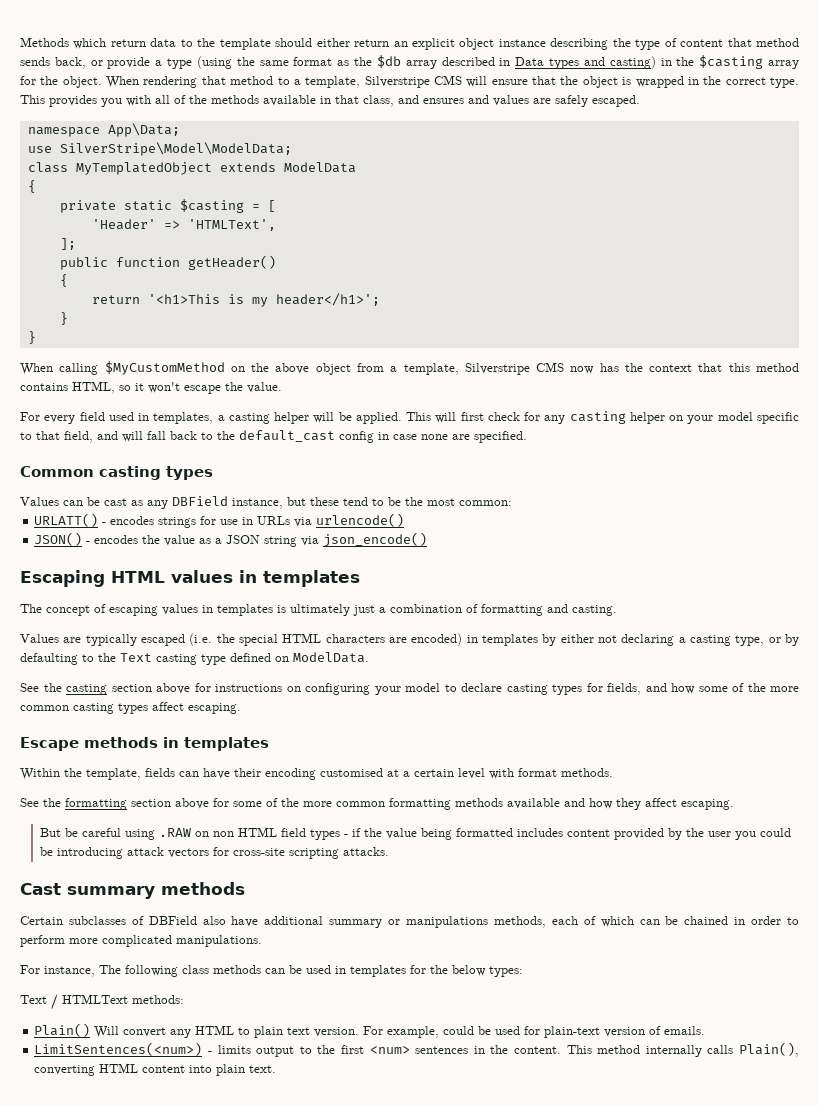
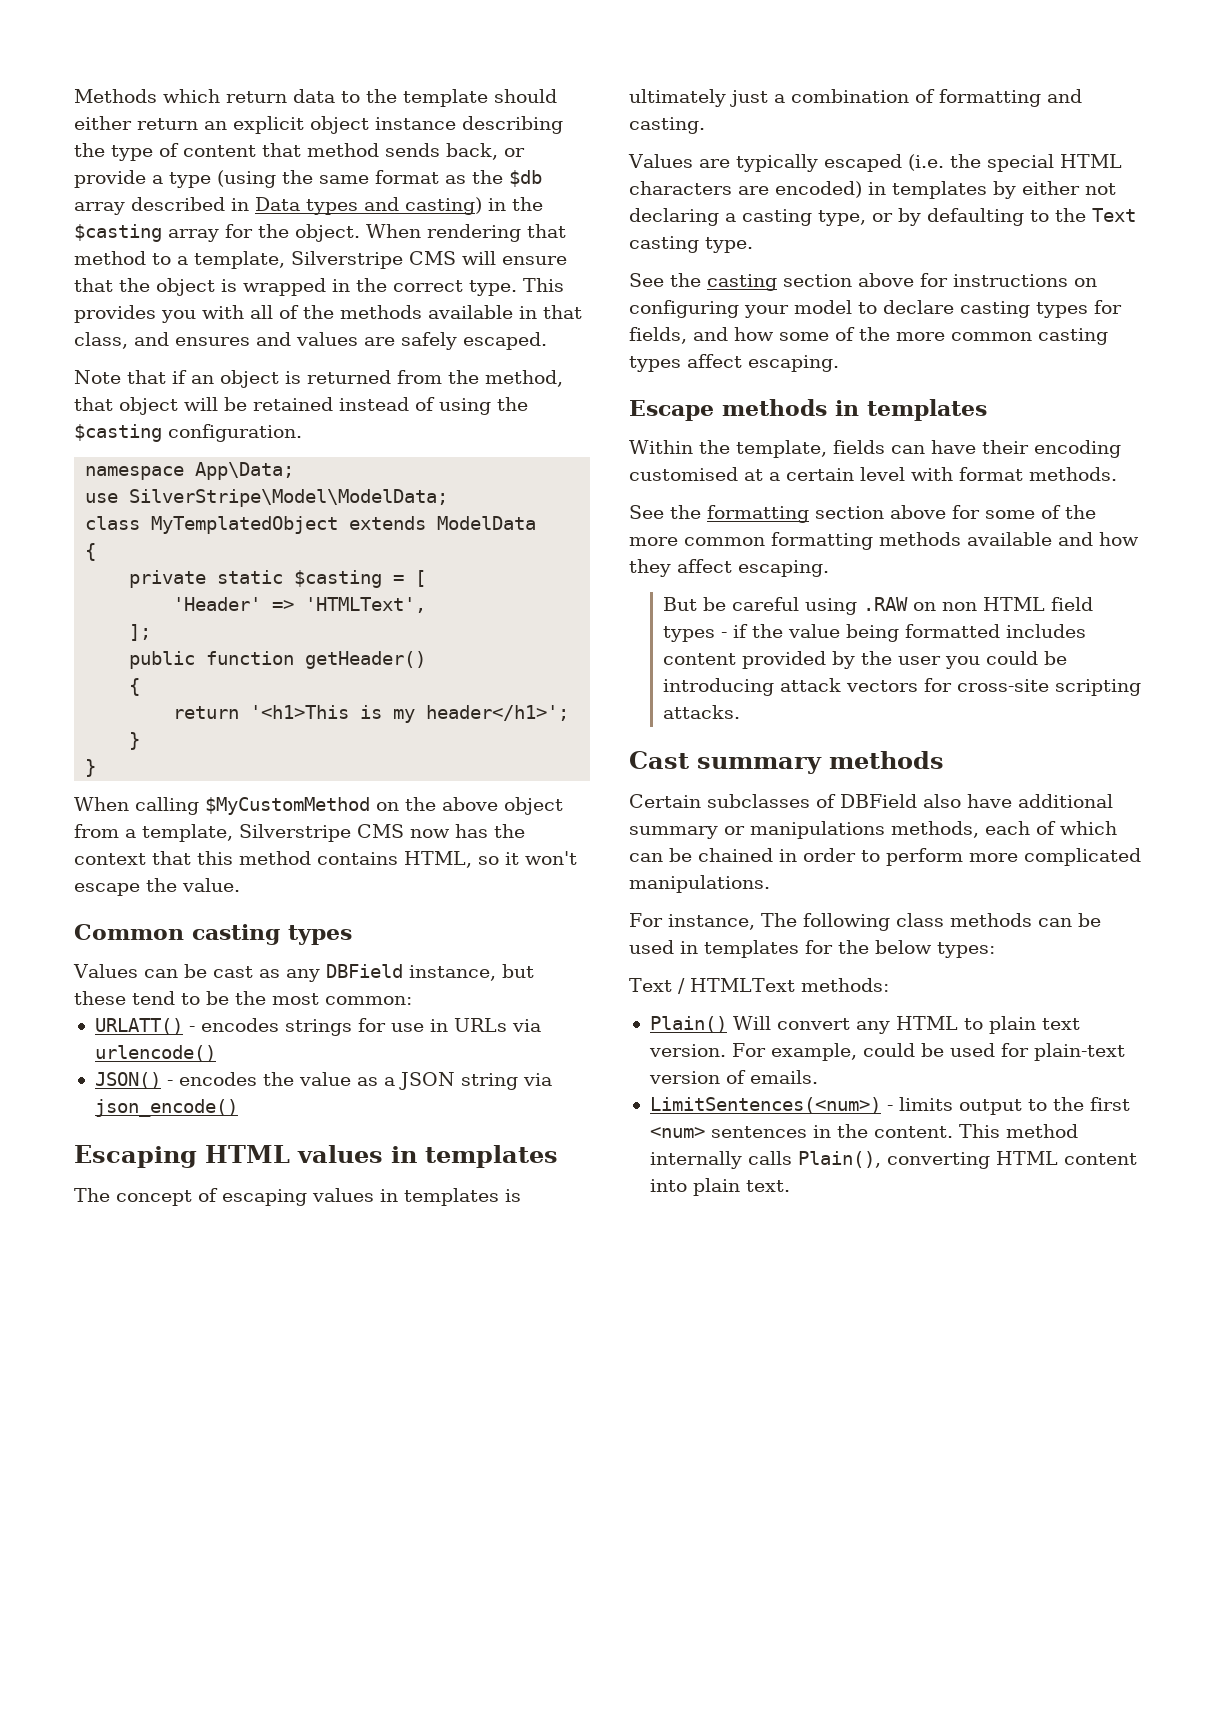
+ Note that if an object is returned from the method, that object will be retained instead of using the $casting configuration.
- For every field used in templates, a casting helper will be applied. This will first check for any casting helper on your model specific to that field, and will fall back to the default_cast config in case none are specified.
- Values are typically escaped (i.e. the special HTML characters are encoded) in templates by either not declaring a casting type, or by defaulting to the Text casting type defined on ModelData.
+ Values are typically escaped (i.e. the special HTML characters are encoded) in templates by either not declaring a casting type, or by defaulting to the Text casting type.

